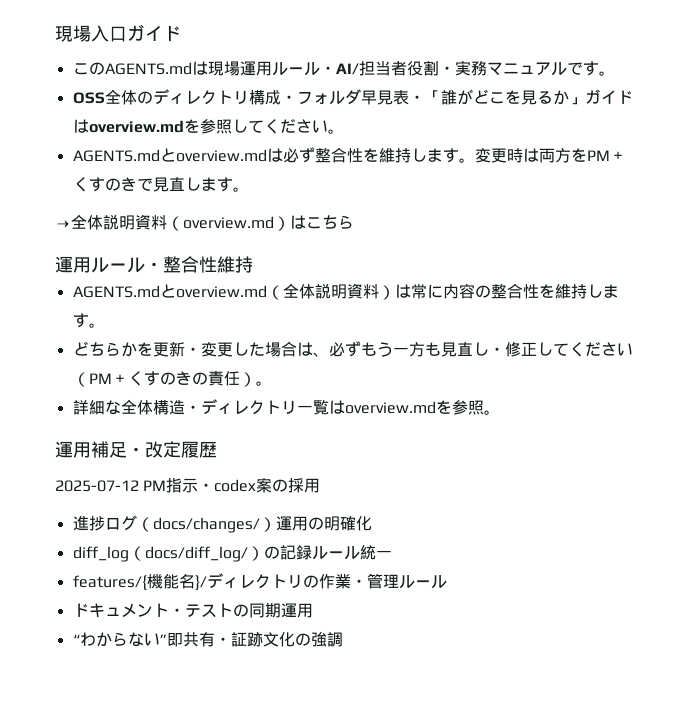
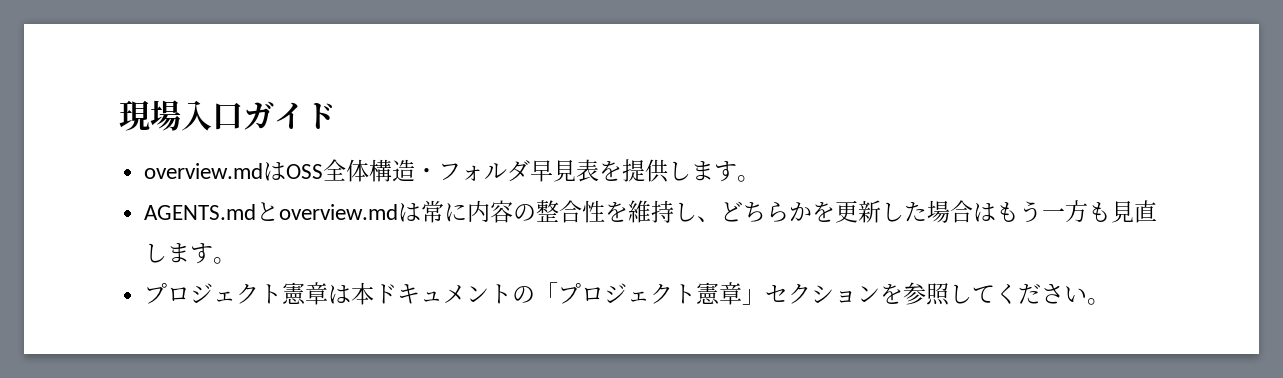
- このAGENTS.mdは現場運用ルール・AI/担当者役割・実務マニュアルです。
- OSS全体のディレクトリ構成・フォルダ早見表・「誰がどこを見るか」ガイドはoverview.mdを参照してください。
- AGENTS.mdとoverview.mdは必ず整合性を維持します。変更時は両方をPM＋くすのきで見直します。
- →全体説明資料（overview.md）はこちら
- 運用ルール・整合性維持
- AGENTS.mdとoverview.md（全体説明資料）は常に内容の整合性を維持します。
- どちらかを更新・変更した場合は、必ずもう一方も見直し・修正してください（PM＋くすのきの責任）。
- 詳細な全体構造・ディレクトリ一覧はoverview.mdを参照。
- 運用補足・改定履歴
- 2025-07-12 PM指示・codex案の採用
- 進捗ログ（docs/changes/）運用の明確化
- diff_log（docs/diff_log/）の記録ルール統一
- features/{機能名}/ディレクトリの作業・管理ルール
- ドキュメント・テストの同期運用
- “わからない”即共有・証跡文化の強調
+ overview.mdはOSS全体構造・フォルダ早見表を提供します。
+ AGENTS.mdとoverview.mdは常に内容の整合性を維持し、どちらかを更新した場合はもう一方も見直します。
+ プロジェクト憲章は本ドキュメントの「プロジェクト憲章」セクションを参照してください。

